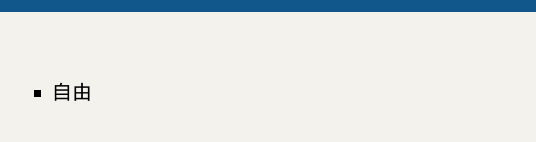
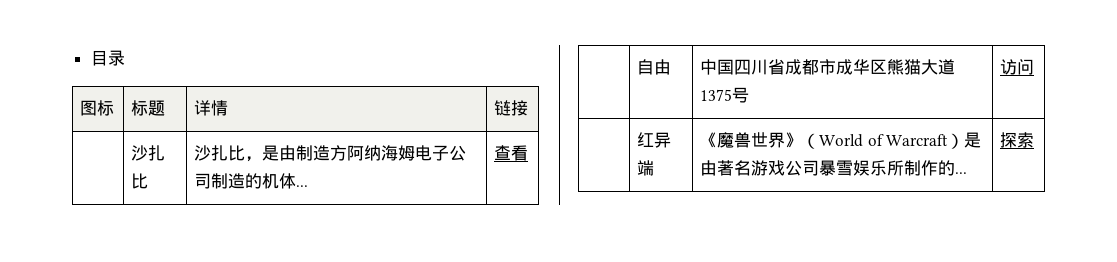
- 自由
+ 目录
+ 图标 | 标题 | 详情 | 链接
+ | 沙扎比 | 沙扎比，是由制造方阿纳海姆电子公司制造的机体... | 查看
+ | 自由 | 中国四川省成都市成华区熊猫大道1375号 | 访问
+ | 红异端 | 《魔兽世界》（World of Warcraft）是由著名游戏公司暴雪娱乐所制作的... | 探索

